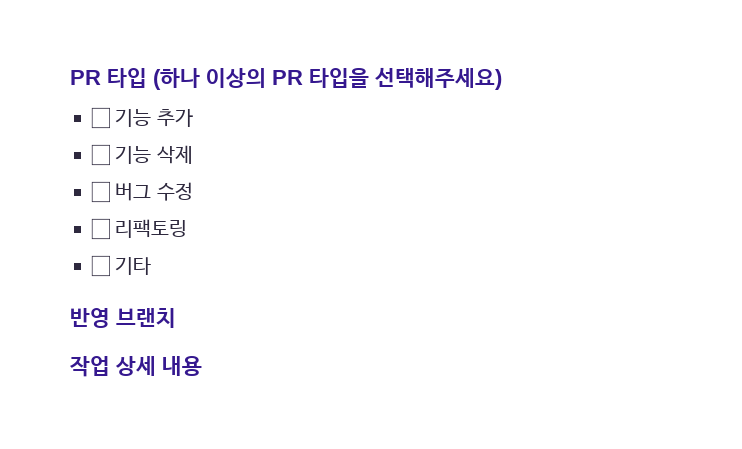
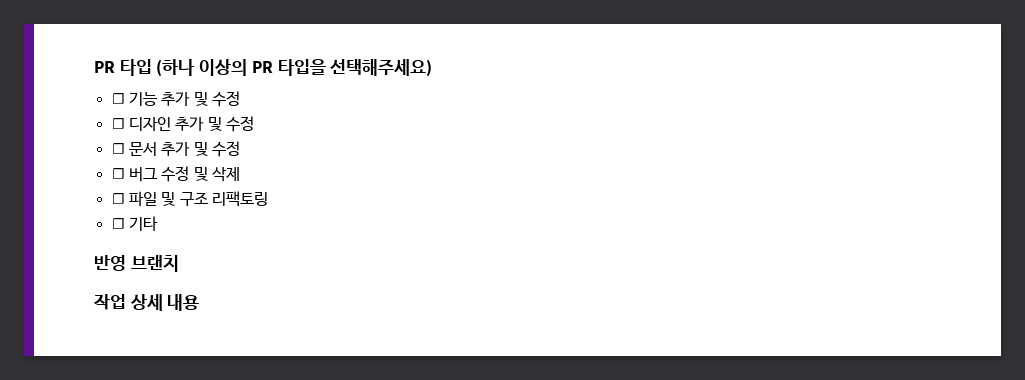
- ☐ 기능 추가
- ☐ 기능 삭제
+ ☐ 기능 추가 및 수정
+ ☐ 디자인 추가 및 수정
+ ☐ 문서 추가 및 수정
- ☐ 버그 수정
- ☐ 리팩토링
+ ☐ 버그 수정 및 삭제
+ ☐ 파일 및 구조 리팩토링

